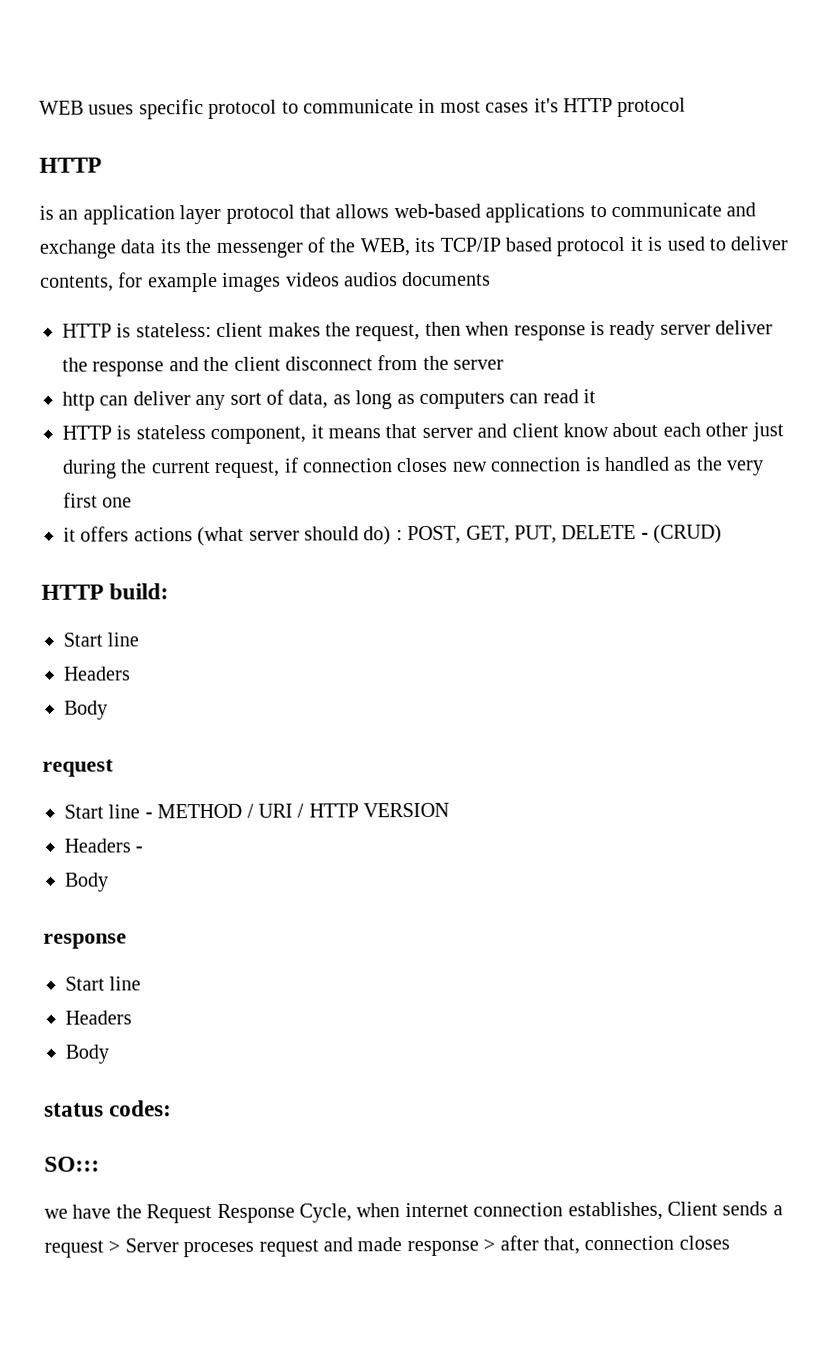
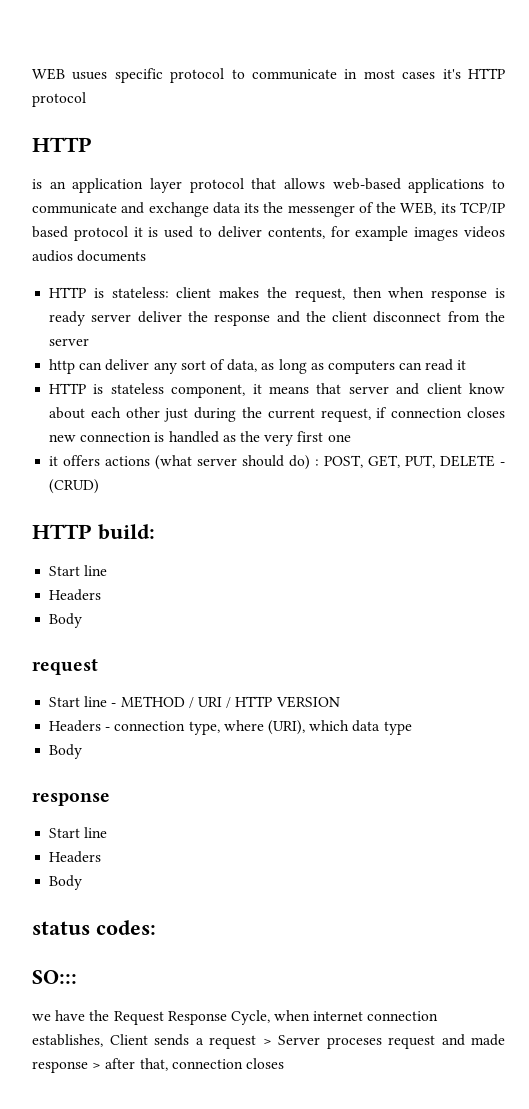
- Headers -
+ Headers - connection type, where (URI), which data type

